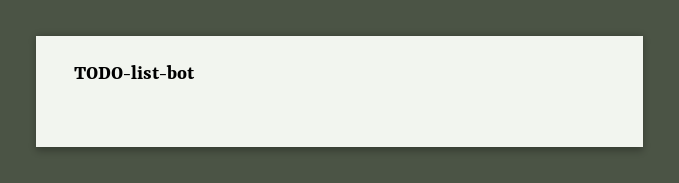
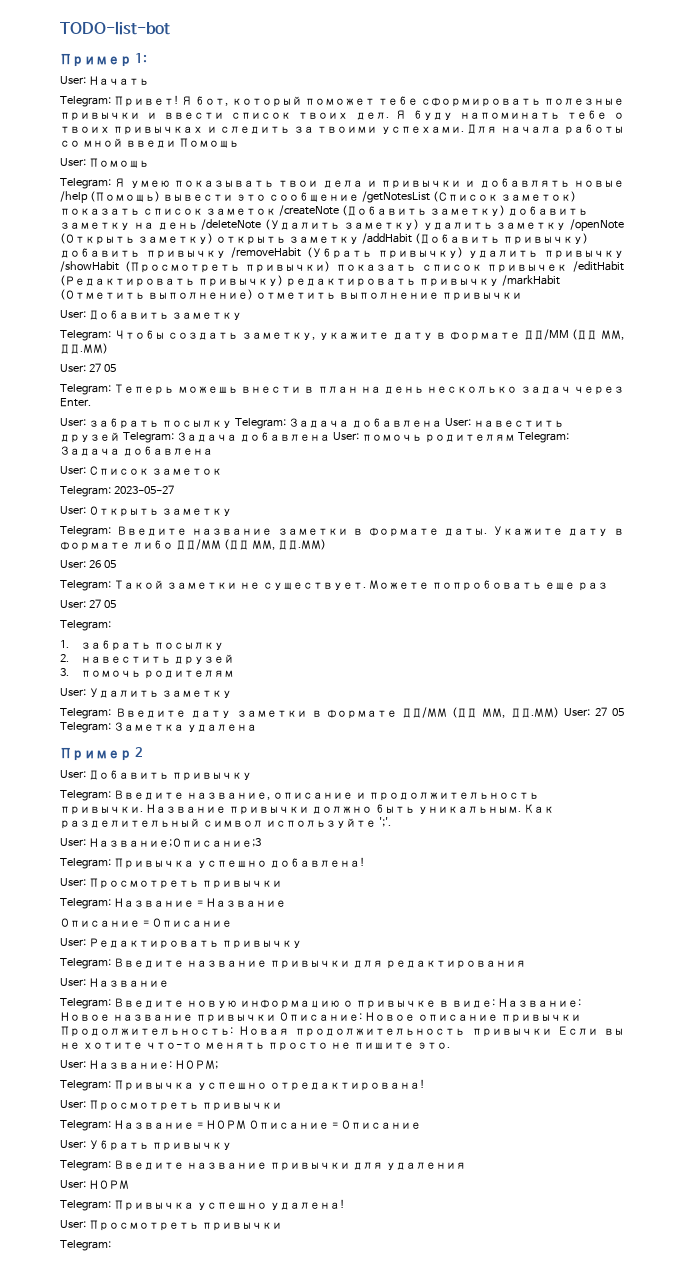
+ Пример 1:
+ User: Начать
+ Telegram: Привет! Я бот, который поможет тебе сформировать полезные привычки и ввести список твоих дел. Я буду напоминать тебе о твоих привычках и следить за твоими успехами. Для начала работы со мной введи Помощь
+ User: Помощь
+ Telegram: Я умею показывать твои дела и привычки и добавлять новые /help (Помощь) вывести это сообщение /getNotesList (Список заметок) показать список заметок /createNote (Добавить заметку) добавить заметку на день /deleteNote (Удалить заметку) удалить заметку /openNote (Открыть заметку) открыть заметку /addHabit (Добавить привычку) добавить привычку /removeHabit (Убрать привычку) удалить привычку /showHabit (Просмотреть привычки) показать список привычек /editHabit (Редактировать привычку) редактировать привычку /markHabit (Отметить выполнение) отметить выполнение привычки
+ User: Добавить заметку
+ Telegram: Чтобы создать заметку, укажите дату в формате ДД/MM (ДД ММ, ДД.ММ)
+ User: 27 05
+ Telegram: Теперь можешь внести в план на день несколько задач через Enter.
+ User: забрать посылку Telegram: Задача добавлена User: навестить друзей Telegram: Задача добавлена User: помочь родителям Telegram: Задача добавлена
+ User: Список заметок
+ Telegram: 2023-05-27
+ User: Открыть заметку
+ Telegram: Введите название заметки в формате даты. Укажите дату в формате либо ДД/ММ (ДД ММ, ДД.ММ)
+ User: 26 05
+ Telegram: Такой заметки не существует. Можете попробовать еще раз
+ User: 27 05
+ Telegram:
+ 1. забрать посылку
+ 2. навестить друзей
+ 3. помочь родителям
+ User: Удалить заметку
+ Telegram: Введите дату заметки в формате ДД/ММ (ДД ММ, ДД.ММ) User: 27 05 Telegram: Заметка удалена
+ Пример 2
+ User: Добавить привычку
+ Telegram: Введите название, описание и продолжительность привычки. Название привычки должно быть уникальным. Как разделительный символ используйте ';'.
+ User: Название;Описание;3
+ Telegram: Привычка успешно добавлена!
+ User: Просмотреть привычки
+ Telegram: Название = Название
+ Описание = Описание
+ User: Редактировать привычку
+ Telegram: Введите название привычки для редактирования
+ User: Название
+ Telegram: Введите новую информацию о привычке в виде: Название: Новое название привычки Описание: Новое описание привычки Продолжительность: Новая продолжительность привычки Если вы не хотите что-то менять просто не пишите это.
+ User: Название: НОРМ;
+ Telegram: Привычка успешно отредактирована!
+ User: Просмотреть привычки
+ Telegram: Название = НОРМ Описание = Описание
+ User: Убрать привычку
+ Telegram: Введите название привычки для удаления
+ User: НОРМ
+ Telegram: Привычка успешно удалена!
+ User: Просмотреть привычки
+ Telegram:

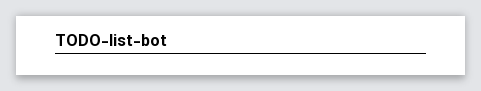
- Пример 1:
- User: Начать
- Telegram: Привет! Я бот, который поможет тебе сформировать полезные привычки и ввести список твоих дел. Я буду напоминать тебе о твоих привычках и следить за твоими успехами. Для начала работы со мной введи Помощь
- User: Помощь
- Telegram: Я умею показывать твои дела и привычки и добавлять новые /help (Помощь) вывести это сообщение /getNotesList (Список заметок) показать список заметок /createNote (Добавить заметку) добавить заметку на день /deleteNote (Удалить заметку) удалить заметку /openNote (Открыть заметку) открыть заметку /addHabit (Добавить привычку) добавить привычку /removeHabit (Убрать привычку) удалить привычку /showHabit (Просмотреть привычки) показать список привычек /editHabit (Редактировать привычку) редактировать привычку /markHabit (Отметить выполнение) отметить выполнение привычки
- User: Добавить заметку
- Telegram: Чтобы создать заметку, укажите дату в формате ДД/MM (ДД ММ, ДД.ММ)
- User: 27 05
- Telegram: Теперь можешь внести в план на день несколько задач через Enter.
- User: забрать посылку Telegram: Задача добавлена User: навестить друзей Telegram: Задача добавлена User: помочь родителям Telegram: Задача добавлена
- User: Список заметок
- Telegram: 2023-05-27
- User: Открыть заметку
- Telegram: Введите название заметки в формате даты. Укажите дату в формате либо ДД/ММ (ДД ММ, ДД.ММ)
- User: 26 05
- Telegram: Такой заметки не существует. Можете попробовать еще раз
- User: 27 05
- Telegram:
- 1. забрать посылку
- 2. навестить друзей
- 3. помочь родителям
- User: Удалить заметку
- Telegram: Введите дату заметки в формате ДД/ММ (ДД ММ, ДД.ММ) User: 27 05 Telegram: Заметка удалена
- Пример 2
- User: Добавить привычку
- Telegram: Введите название, описание и продолжительность привычки. Название привычки должно быть уникальным. Как разделительный символ используйте ';'.
- User: Название;Описание;3
- Telegram: Привычка успешно добавлена!
- User: Просмотреть привычки
- Telegram: Название = Название
- Описание = Описание
- User: Редактировать привычку
- Telegram: Введите название привычки для редактирования
- User: Название
- Telegram: Введите новую информацию о привычке в виде: Название: Новое название привычки Описание: Новое описание привычки Продолжительность: Новая продолжительность привычки Если вы не хотите что-то менять просто не пишите это.
- User: Название: НОРМ;
- Telegram: Привычка успешно отредактирована!
- User: Просмотреть привычки
- Telegram: Название = НОРМ Описание = Описание
- User: Убрать привычку
- Telegram: Введите название привычки для удаления
- User: НОРМ
- Telegram: Привычка успешно удалена!
- User: Просмотреть привычки
- Telegram:

